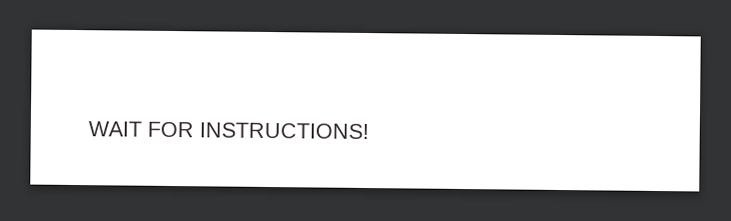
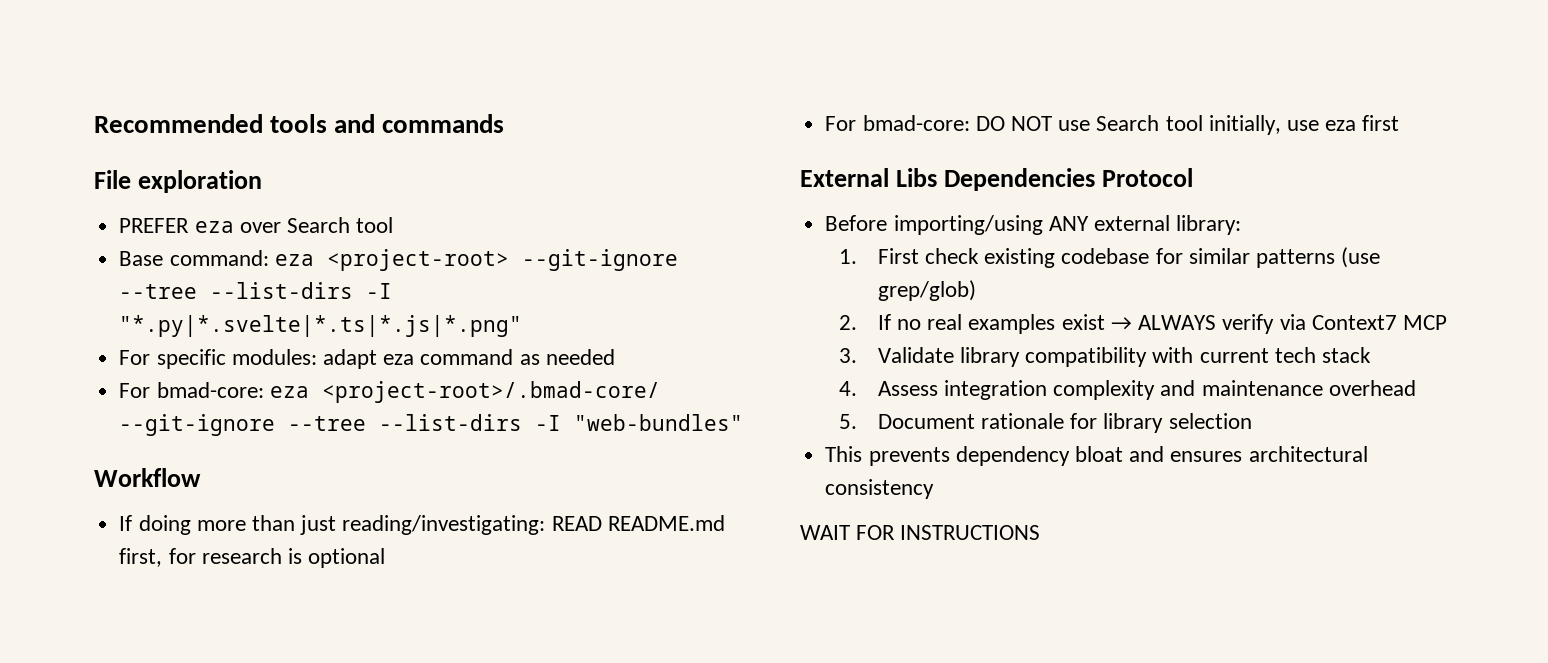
+ Recommended tools and commands
+ File exploration
+ PREFER eza over Search tool
+ Base command: eza <project-root> --git-ignore --tree --list-dirs -I "*.py|*.svelte|*.ts|*.js|*.png"
+ For specific modules: adapt eza command as needed
+ For bmad-core: eza <project-root>/.bmad-core/ --git-ignore --tree --list-dirs -I "web-bundles"
+ Workflow
+ If doing more than just reading/investigating: READ README.md first, for research is optional
+ For bmad-core: DO NOT use Search tool initially, use eza first
+ External Libs Dependencies Protocol
+ Before importing/using ANY external library:
+ 1. First check existing codebase for similar patterns (use grep/glob)
+ 2. If no real examples exist → ALWAYS verify via Context7 MCP
+ 3. Validate library compatibility with current tech stack
+ 4. Assess integration complexity and maintenance overhead
+ 5. Document rationale for library selection
+ This prevents dependency bloat and ensures architectural consistency
- WAIT FOR INSTRUCTIONS!
+ WAIT FOR INSTRUCTIONS

